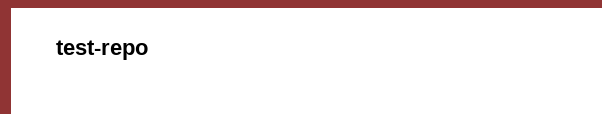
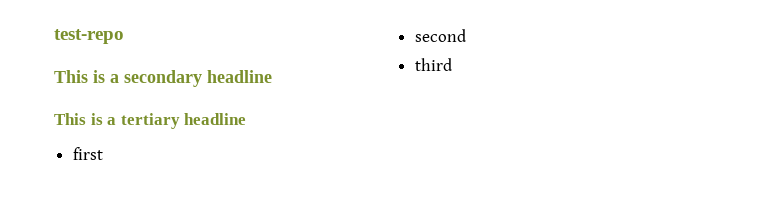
+ This is a secondary headline
+ This is a tertiary headline
+ first
+ second
+ third

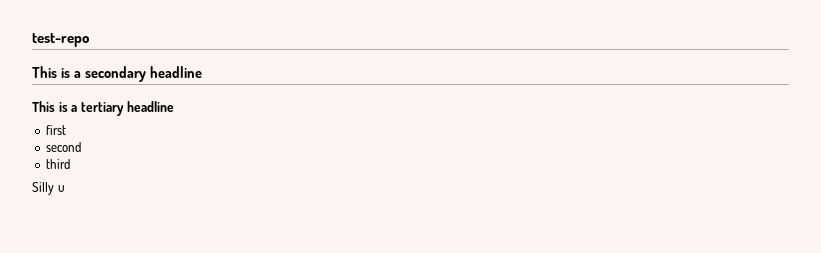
+ Silly u

